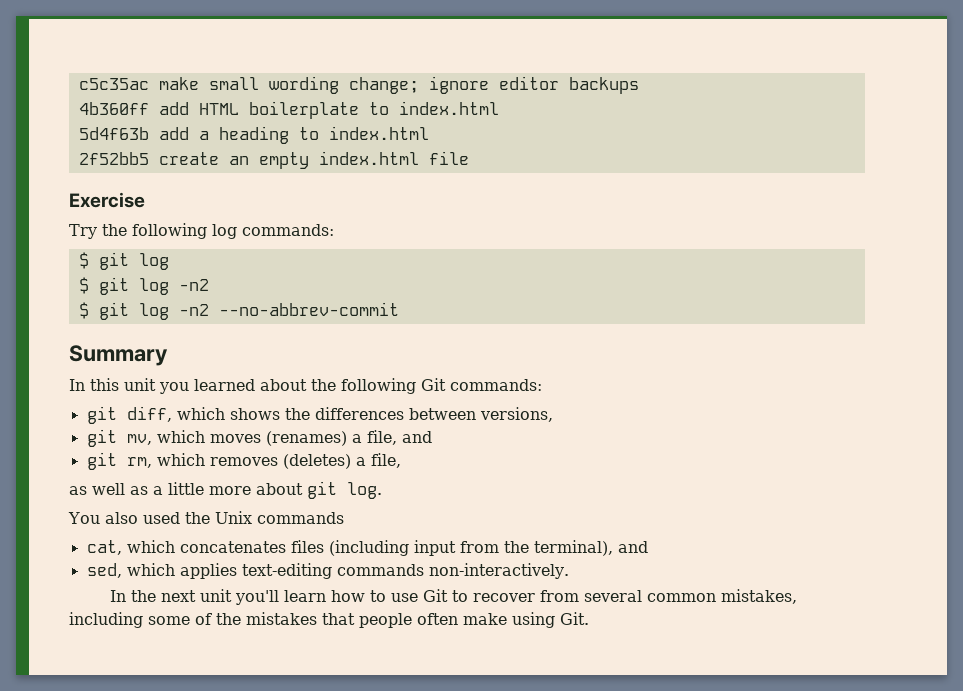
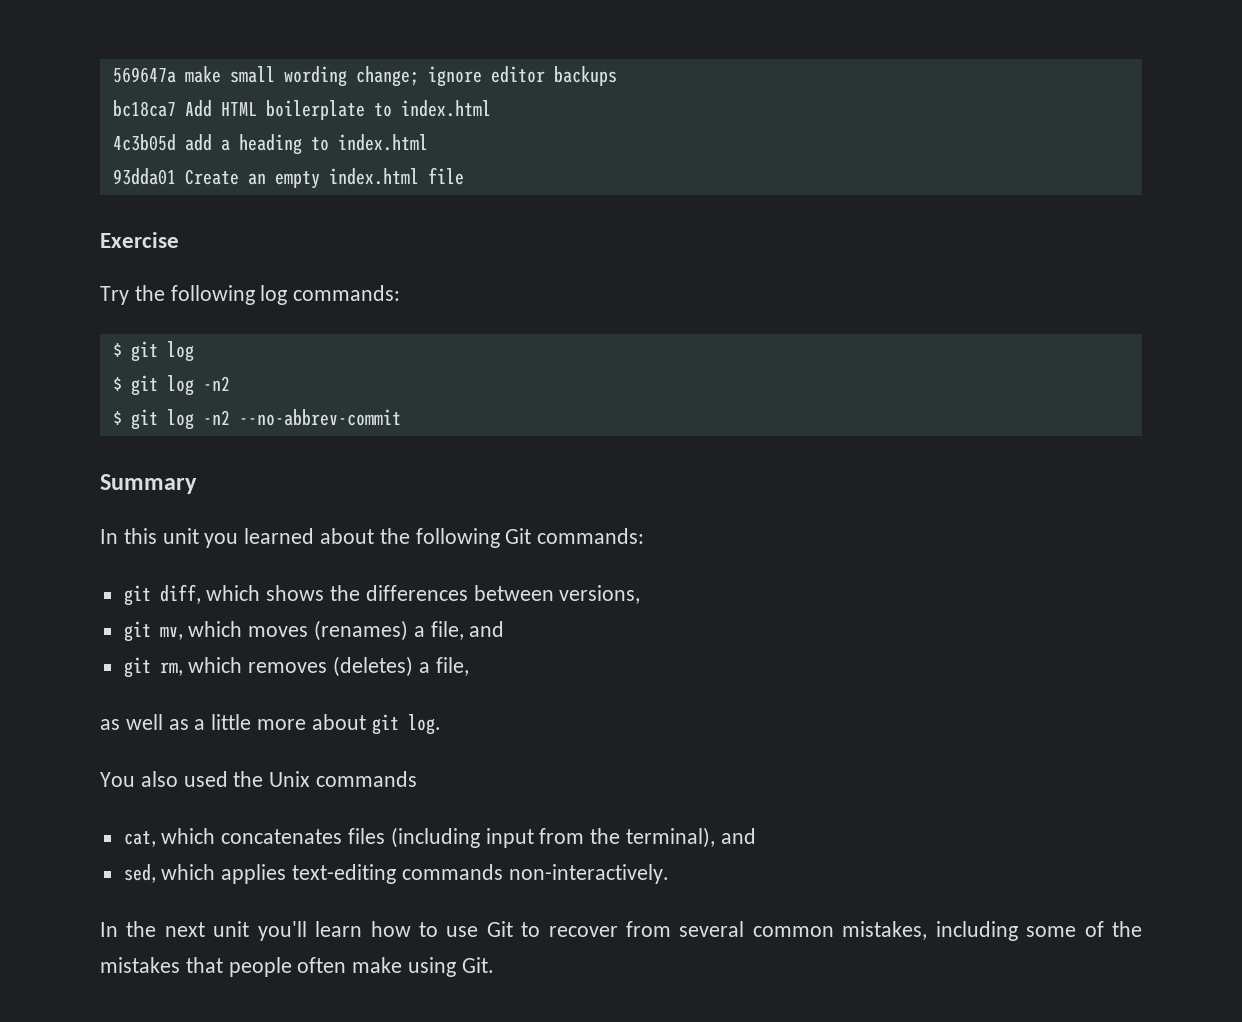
- c5c35ac make small wording change; ignore editor backups
+ 569647a make small wording change; ignore editor backups
- 4b360ff add HTML boilerplate to index.html
+ bc18ca7 Add HTML boilerplate to index.html
- 5d4f63b add a heading to index.html
+ 4c3b05d add a heading to index.html
- 2f52bb5 create an empty index.html file
+ 93dda01 Create an empty index.html file

